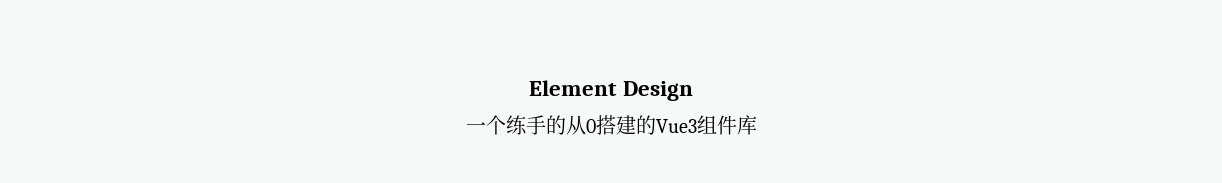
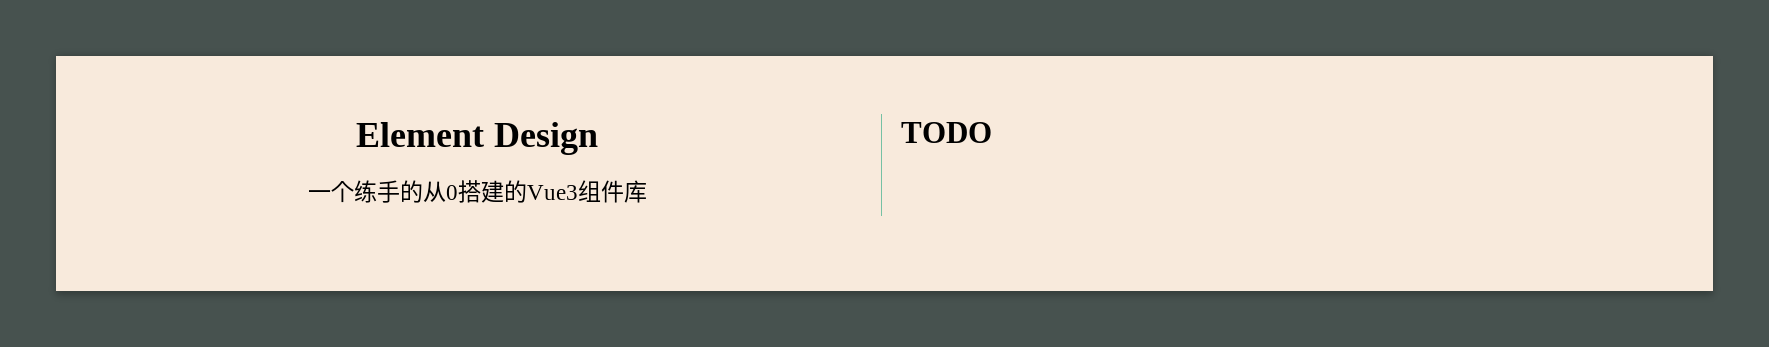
+ TODO

